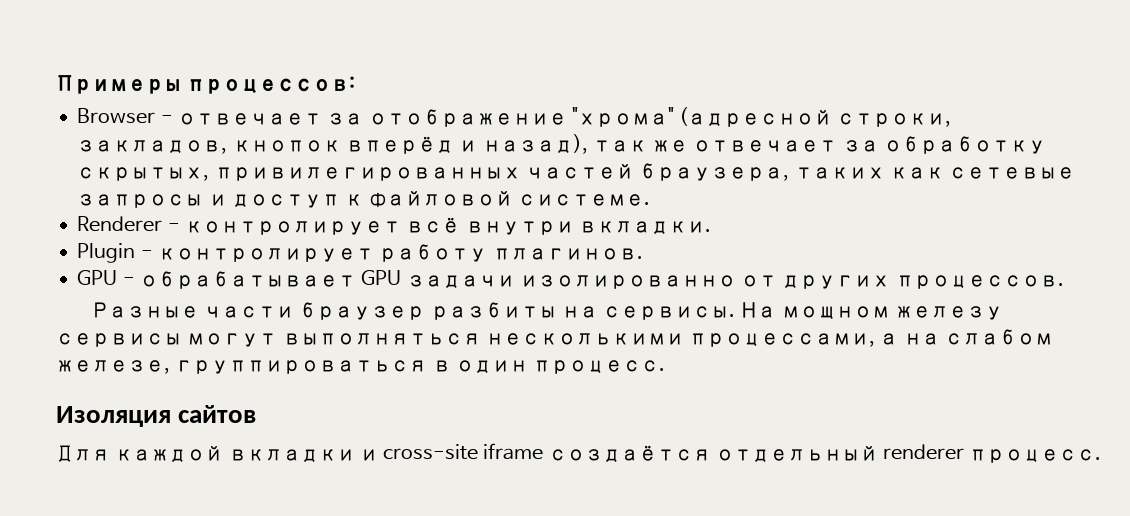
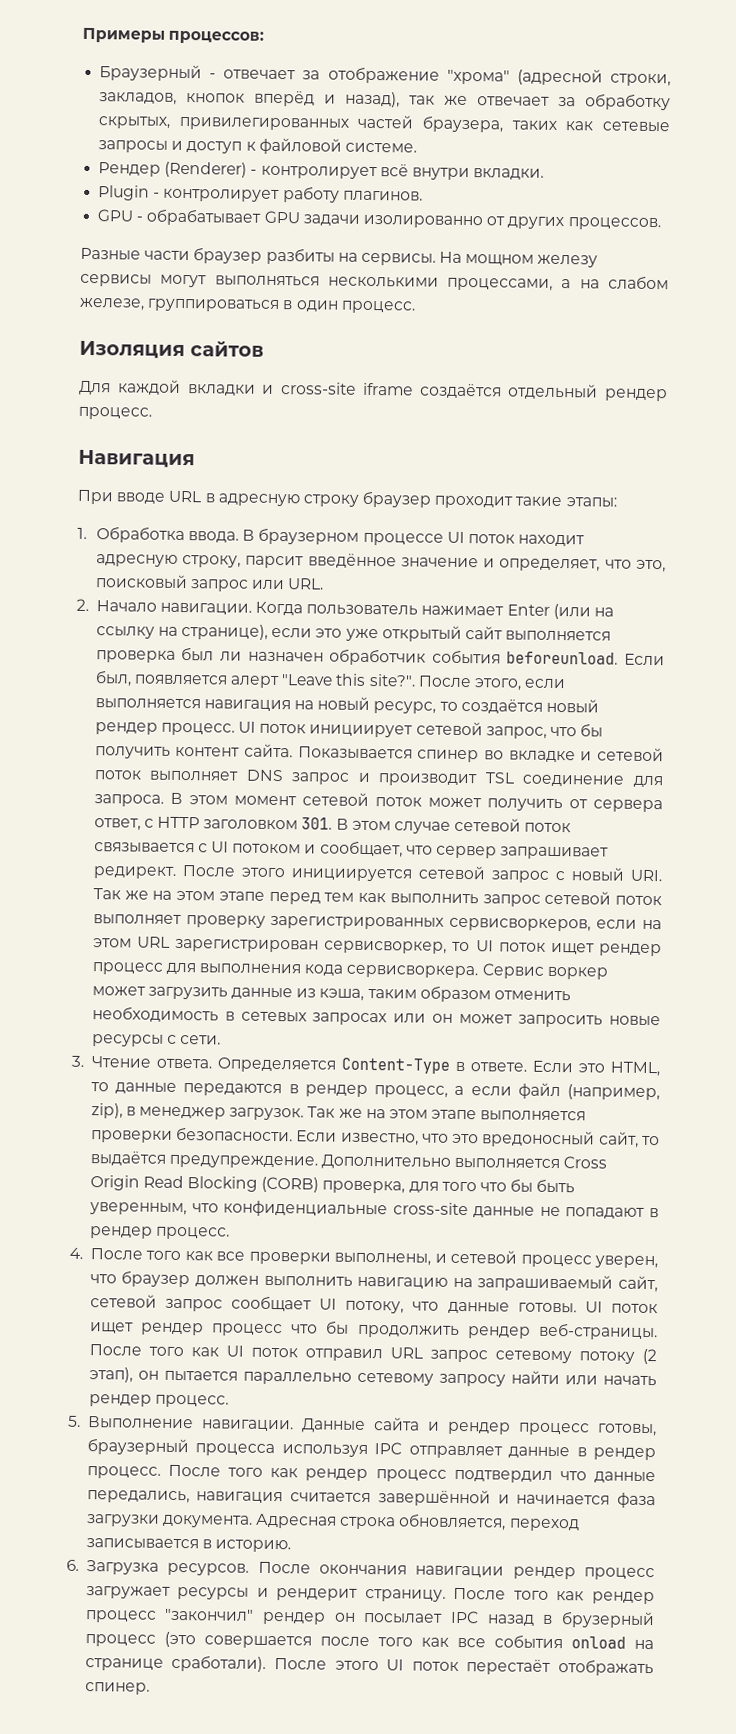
- Browser - отвечает за отображение "хрома" (адресной строки, закладов, кнопок вперёд и назад), так же отвечает за обработку скрытых, привилегированных частей браузера, таких как сетевые запросы и доступ к файловой системе.
+ Браузерный - отвечает за отображение "хрома" (адресной строки, закладов, кнопок вперёд и назад), так же отвечает за обработку скрытых, привилегированных частей браузера, таких как сетевые запросы и доступ к файловой системе.
- Renderer - контролирует всё внутри вкладки.
+ Рендер (Renderer) - контролирует всё внутри вкладки.
- Для каждой вкладки и cross-site iframe создаётся отдельный renderer процесс.
+ Для каждой вкладки и cross-site iframe создаётся отдельный рендер процесс.
+ Навигация
+ При вводе URL в адресную строку браузер проходит такие этапы:
+ 1. Обработка ввода. В браузерном процессе UI поток находит адресную строку, парсит введённое значение и определяет, что это, поисковый запрос или URL.
+ 2. Начало навигации. Когда пользователь нажимает Enter (или на ссылку на странице), если это уже открытый сайт выполняется проверка был ли назначен обработчик события beforeunload. Если был, появляется алерт "Leave this site?". После этого, если выполняется навигация на новый ресурс, то создаётся новый рендер процесс. UI поток инициирует сетевой запрос, что бы получить контент сайта. Показывается спинер во вкладке и сетевой поток выполняет DNS запрос и производит TSL соединение для запроса. В этом момент сетевой поток может получить от сервера ответ, с HTTP заголовком 301. В этом случае сетевой поток связывается с UI потоком и сообщает, что сервер запрашивает редирект. После этого инициируется сетевой запрос с новый URI. Так же на этом этапе перед тем как выполнить запрос сетевой поток выполняет проверку зарегистрированных сервисворкеров, если на этом URL зарегистрирован сервисворкер, то UI поток ищет рендер процесс для выполнения кода сервисворкера. Сервис воркер может загрузить данные из кэша, таким образом отменить необходимость в сетевых запросах или он может запросить новые ресурсы с сети.
+ 3. Чтение ответа. Определяется Content-Type в ответе. Если это HTML, то данные передаются в рендер процесс, а если файл (например, zip), в менеджер загрузок. Так же на этом этапе выполняется проверки безопасности. Если известно, что это вредоносный сайт, то выдаётся предупреждение. Дополнительно выполняется Cross Origin Read Blocking (CORB) проверка, для того что бы быть уверенным, что конфиденциальные cross-site данные не попадают в рендер процесс.
+ 4. После того как все проверки выполнены, и сетевой процесс уверен, что браузер должен выполнить навигацию на запрашиваемый сайт, сетевой запрос сообщает UI потоку, что данные готовы. UI поток ищет рендер процесс что бы продолжить рендер веб-страницы. После того как UI поток отправил URL запрос сетевому потоку (2 этап), он пытается параллельно сетевому запросу найти или начать рендер процесс.
+ 5. Выполнение навигации. Данные сайта и рендер процесс готовы, браузерный процесса используя IPC отправляет данные в рендер процесс. После того как рендер процесс подтвердил что данные передались, навигация считается завершённой и начинается фаза загрузки документа. Адресная строка обновляется, переход записывается в историю.
+ 6. Загрузка ресурсов. После окончания навигации рендер процесс загружает ресурсы и рендерит страницу. После того как рендер процесс "закончил" рендер он посылает IPC назад в брузерный процесс (это совершается после того как все события onload на странице сработали). После этого UI поток перестаёт отображать спинер.

